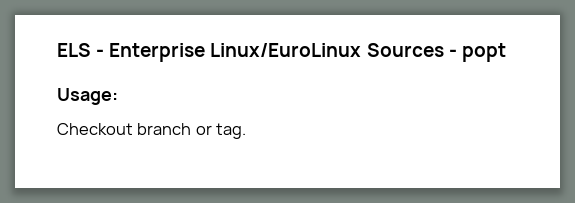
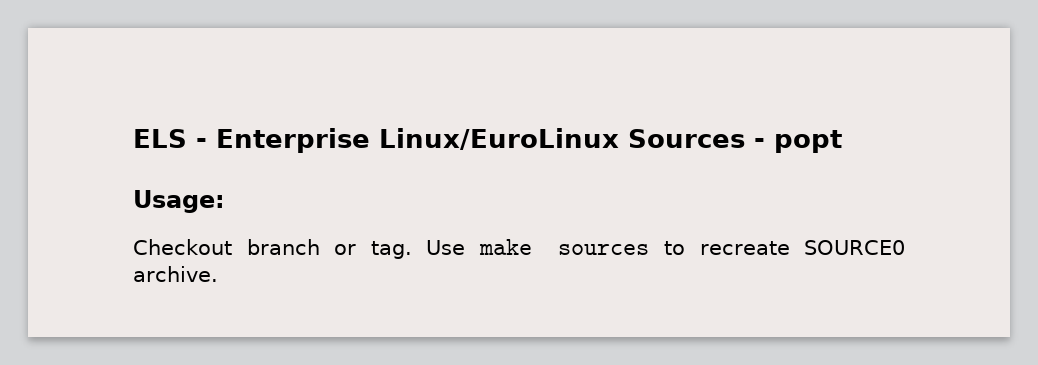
+ Use make sources to recreate SOURCE0 archive.

